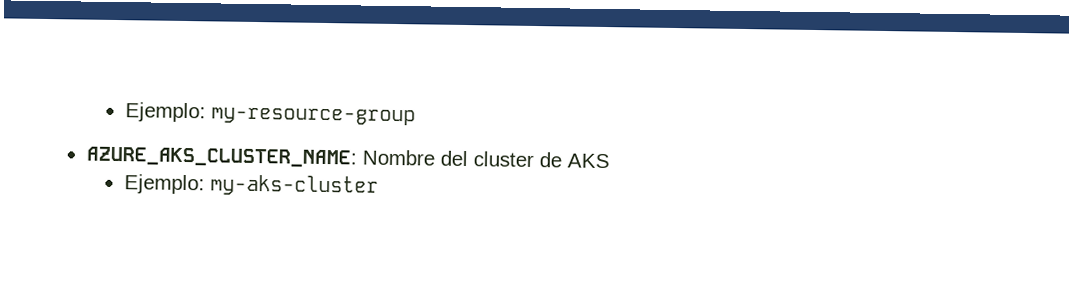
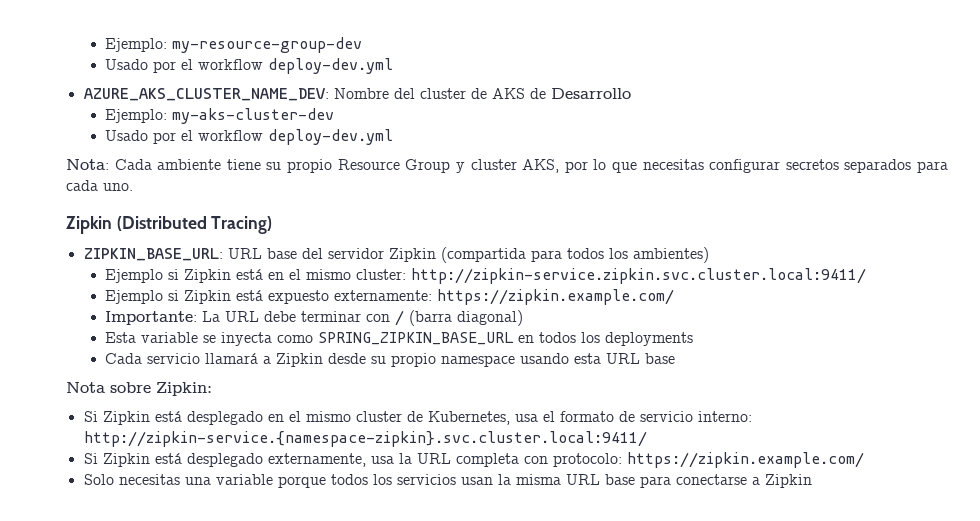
- Ejemplo: my-resource-group
- AZURE_AKS_CLUSTER_NAME: Nombre del cluster de AKS
- Ejemplo: my-aks-cluster
+ Ejemplo: my-resource-group-dev
+ Usado por el workflow deploy-dev.yml
+ AZURE_AKS_CLUSTER_NAME_DEV: Nombre del cluster de AKS de Desarrollo
+ Ejemplo: my-aks-cluster-dev
+ Usado por el workflow deploy-dev.yml
+ Nota: Cada ambiente tiene su propio Resource Group y cluster AKS, por lo que necesitas configurar secretos separados para cada uno.
+ Zipkin (Distributed Tracing)
+ ZIPKIN_BASE_URL: URL base del servidor Zipkin (compartida para todos los ambientes)
+ Ejemplo si Zipkin está en el mismo cluster: http://zipkin-service.zipkin.svc.cluster.local:9411/
+ Ejemplo si Zipkin está expuesto externamente: https://zipkin.example.com/
+ Importante: La URL debe terminar con / (barra diagonal)
+ Esta variable se inyecta como SPRING_ZIPKIN_BASE_URL en todos los deployments
+ Cada servicio llamará a Zipkin desde su propio namespace usando esta URL base
+ Nota sobre Zipkin:
+ Si Zipkin está desplegado en el mismo cluster de Kubernetes, usa el formato de servicio interno: http://zipkin-service.{namespace-zipkin}.svc.cluster.local:9411/
+ Si Zipkin está desplegado externamente, usa la URL completa con protocolo: https://zipkin.example.com/
+ Solo necesitas una variable porque todos los servicios usan la misma URL base para conectarse a Zipkin

